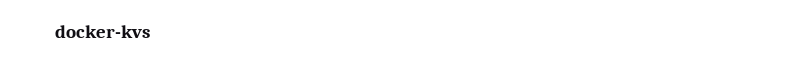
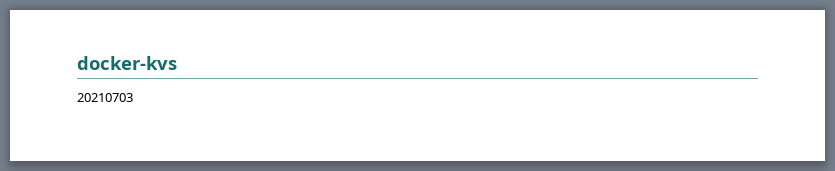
+ 20210703

